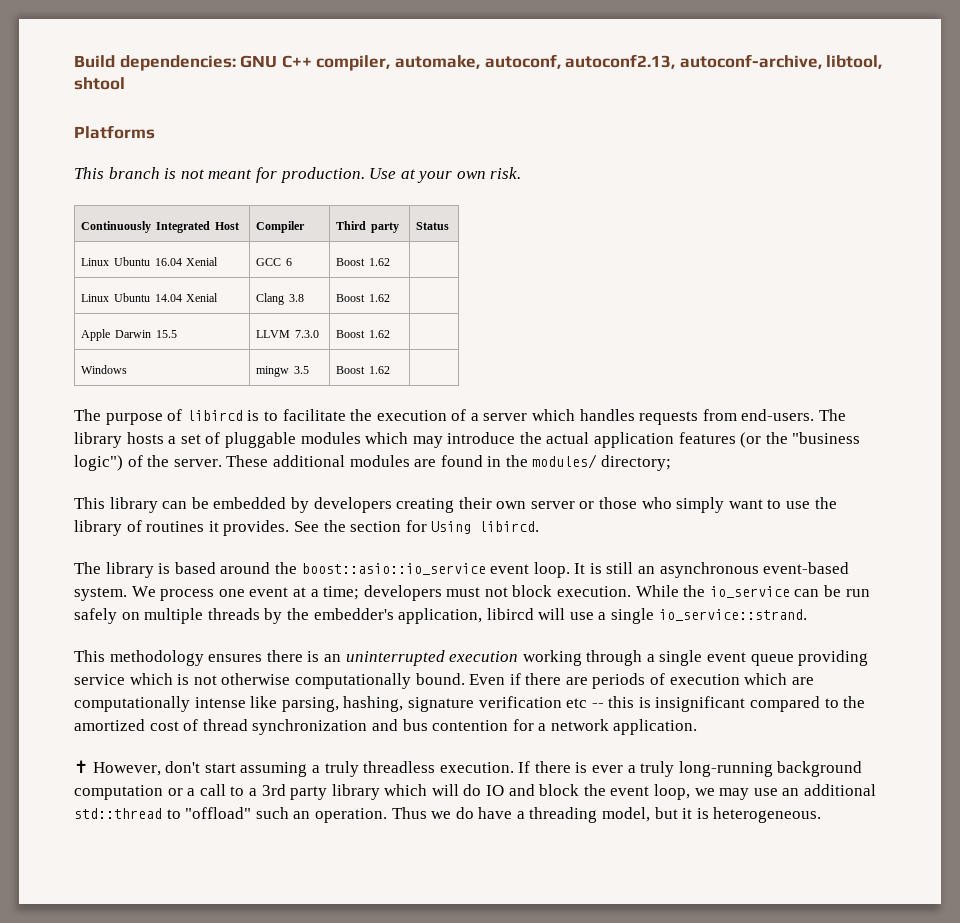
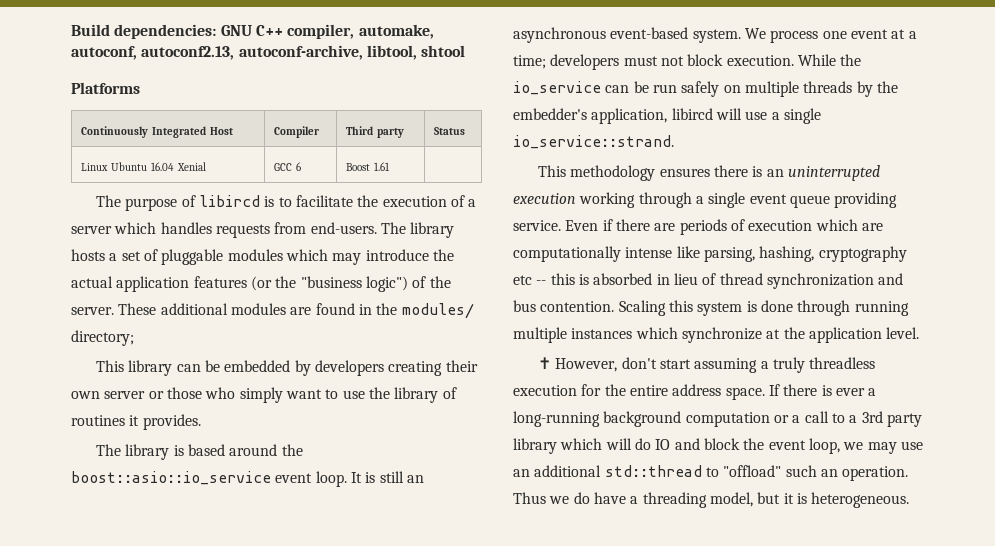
- This branch is not meant for production. Use at your own risk.
- Linux Ubuntu 16.04 Xenial | GCC 6 | Boost 1.62 |
- Linux Ubuntu 14.04 Xenial | Clang 3.8 | Boost 1.62 |
- Apple Darwin 15.5 | LLVM 7.3.0 | Boost 1.62 |
- Windows | mingw 3.5 | Boost 1.62 |
+ Linux Ubuntu 16.04 Xenial | GCC 6 | Boost 1.61 |
- See the section for Using libircd.
- This methodology ensures there is an uninterrupted execution working through a single event queue providing service which is not otherwise computationally bound.
+ This methodology ensures there is an uninterrupted execution working through a single event queue providing service.
- Even if there are periods of execution which are computationally intense like parsing, hashing, signature verification etc -- this is insignificant compared to the amortized cost of thread synchronization and bus contention for a network application.
+ Even if there are periods of execution which are computationally intense like parsing, hashing, cryptography etc -- this is absorbed in lieu of thread synchronization and bus contention. Scaling this system is done through running multiple instances which synchronize at the application level.
- ✝ However, don't start assuming a truly threadless execution.
+ ✝ However, don't start assuming a truly threadless execution for the entire address space.
- If there is ever a truly long-running background computation or a call to a 3rd party library which will do IO and block the event loop, we may use an additional std::thread to "offload" such an operation.
+ If there is ever a long-running background computation or a call to a 3rd party library which will do IO and block the event loop, we may use an additional std::thread to "offload" such an operation.

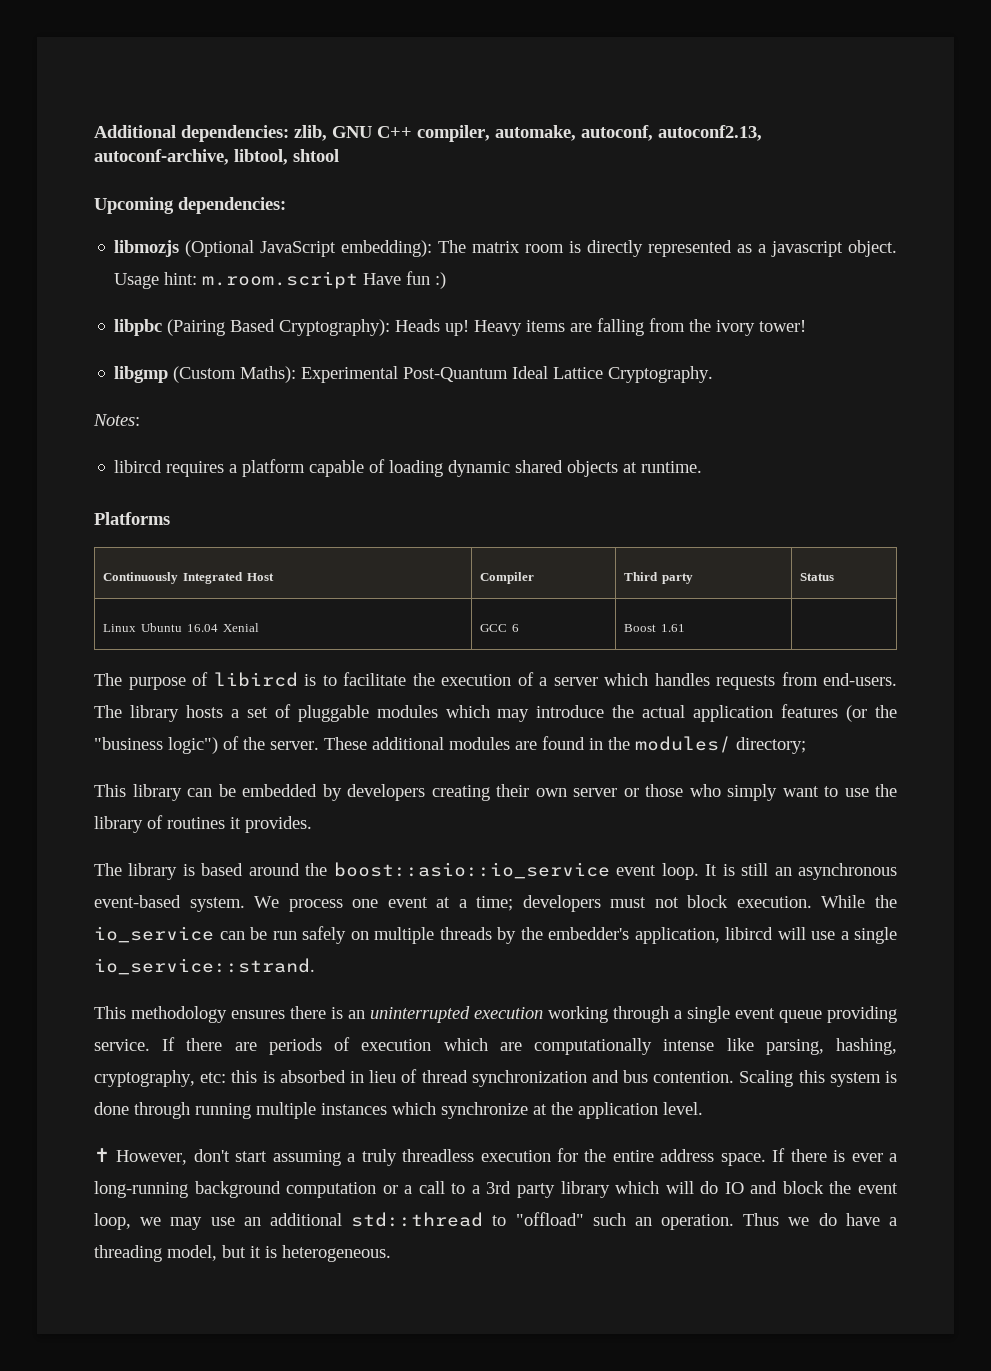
- Build dependencies: GNU C++ compiler, automake, autoconf, autoconf2.13, autoconf-archive, libtool, shtool
+ Additional dependencies: zlib, GNU C++ compiler, automake, autoconf, autoconf2.13, autoconf-archive, libtool, shtool
+ Upcoming dependencies:
+ libmozjs (Optional JavaScript embedding): The matrix room is directly represented as a javascript object. Usage hint: m.room.script Have fun :)
+ libpbc (Pairing Based Cryptography): Heads up! Heavy items are falling from the ivory tower!
+ libgmp (Custom Maths): Experimental Post-Quantum Ideal Lattice Cryptography.
+ Notes:
+ libircd requires a platform capable of loading dynamic shared objects at runtime.
- Even if there are periods of execution which are computationally intense like parsing, hashing, cryptography etc -- this is absorbed in lieu of thread synchronization and bus contention.
+ If there are periods of execution which are computationally intense like parsing, hashing, cryptography, etc: this is absorbed in lieu of thread synchronization and bus contention.

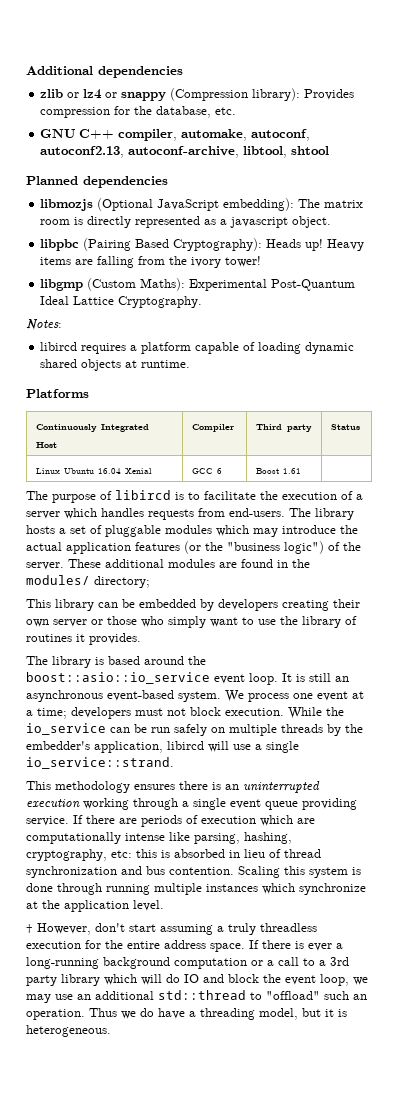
- Additional dependencies: zlib, GNU C++ compiler, automake, autoconf, autoconf2.13, autoconf-archive, libtool, shtool
+ Additional dependencies
+ zlib or lz4 or snappy (Compression library): Provides compression for the database, etc.
+ GNU C++ compiler, automake, autoconf, autoconf2.13, autoconf-archive, libtool, shtool
- Upcoming dependencies:
+ Planned dependencies
- Usage hint: m.room.script Have fun :)

